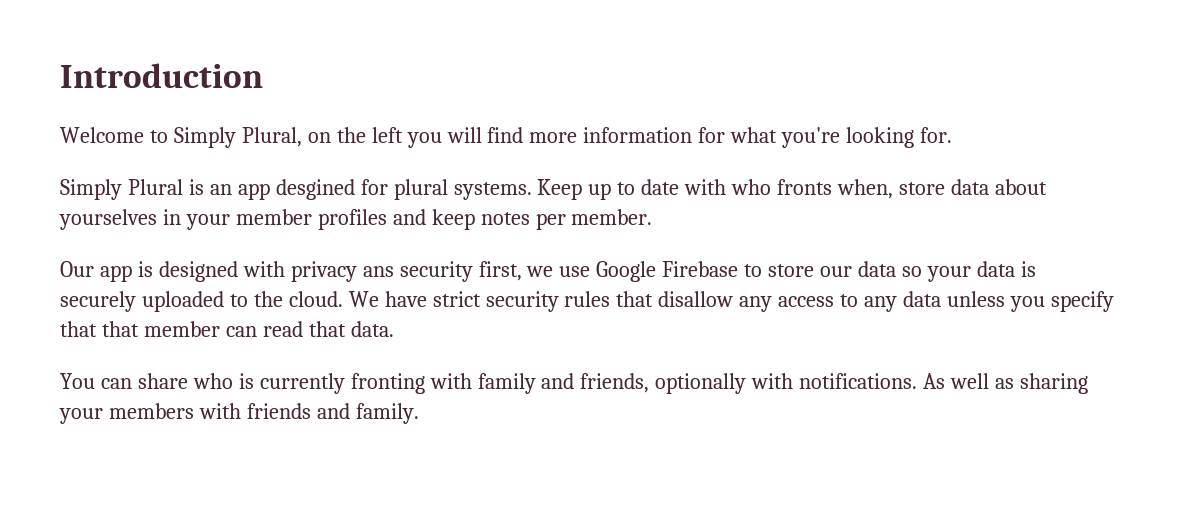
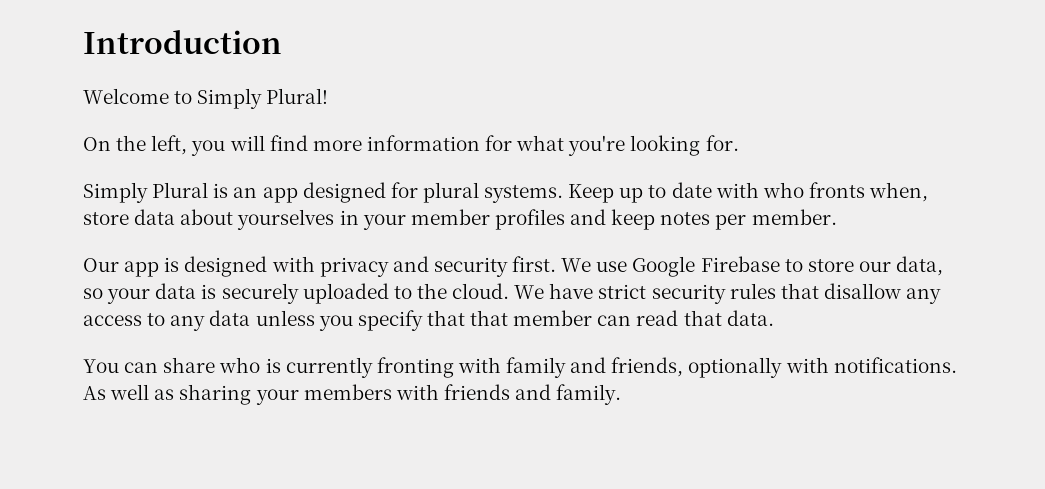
- Welcome to Simply Plural, on the left you will find more information for what you're looking for.
+ Welcome to Simply Plural!
+ On the left, you will find more information for what you're looking for.
- Simply Plural is an app desgined for plural systems.
+ Simply Plural is an app designed for plural systems.
- Our app is designed with privacy ans security first, we use Google Firebase to store our data so your data is securely uploaded to the cloud.
+ Our app is designed with privacy and security first. We use Google Firebase to store our data, so your data is securely uploaded to the cloud.

